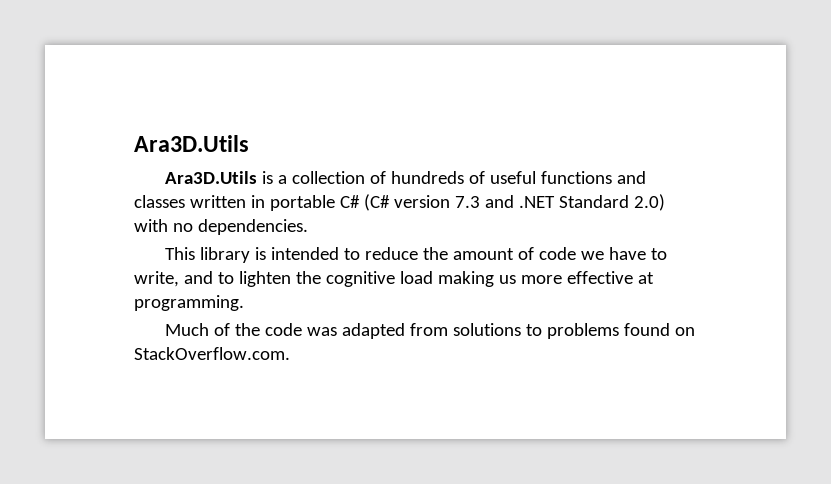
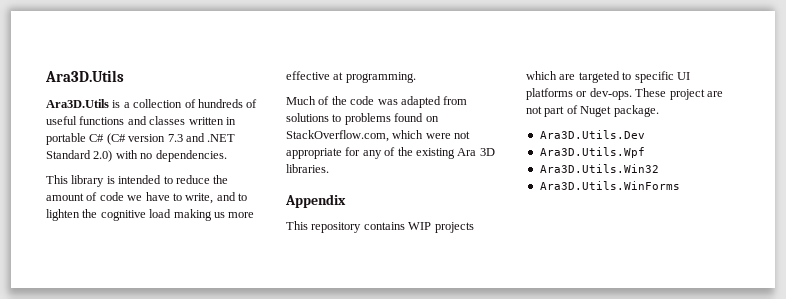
- Much of the code was adapted from solutions to problems found on StackOverflow.com.
+ Much of the code was adapted from solutions to problems found on StackOverflow.com, which were not appropriate for any of the existing Ara 3D libraries.
+ Appendix
+ This repository contains WIP projects which are targeted to specific UI platforms or dev-ops. These project are not part of Nuget package.
+ Ara3D.Utils.Dev
+ Ara3D.Utils.Wpf
+ Ara3D.Utils.Win32
+ Ara3D.Utils.WinForms

